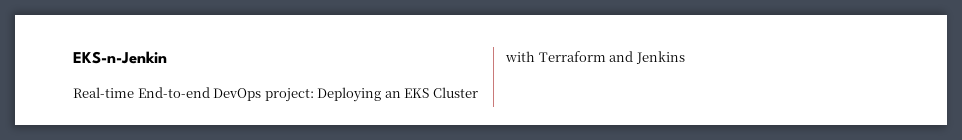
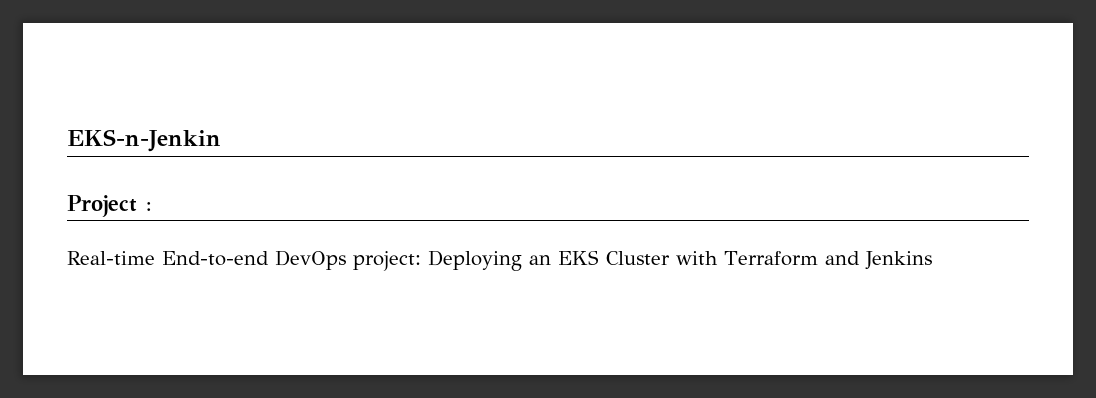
+ Project :

